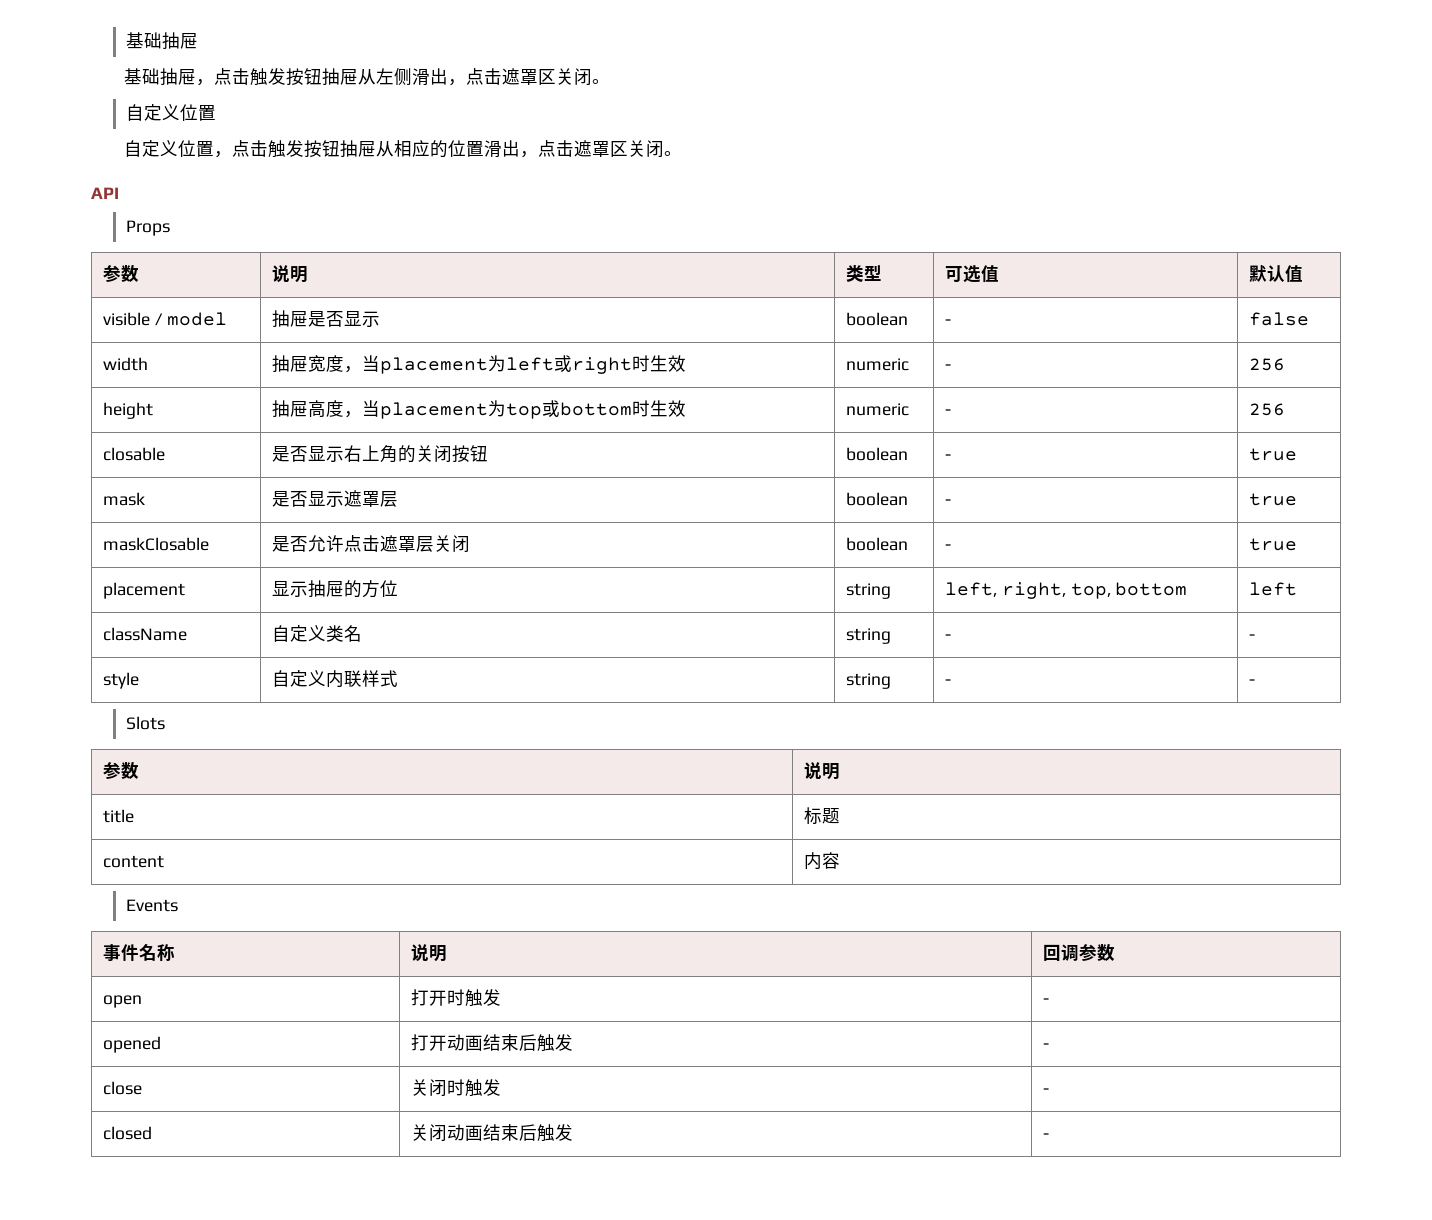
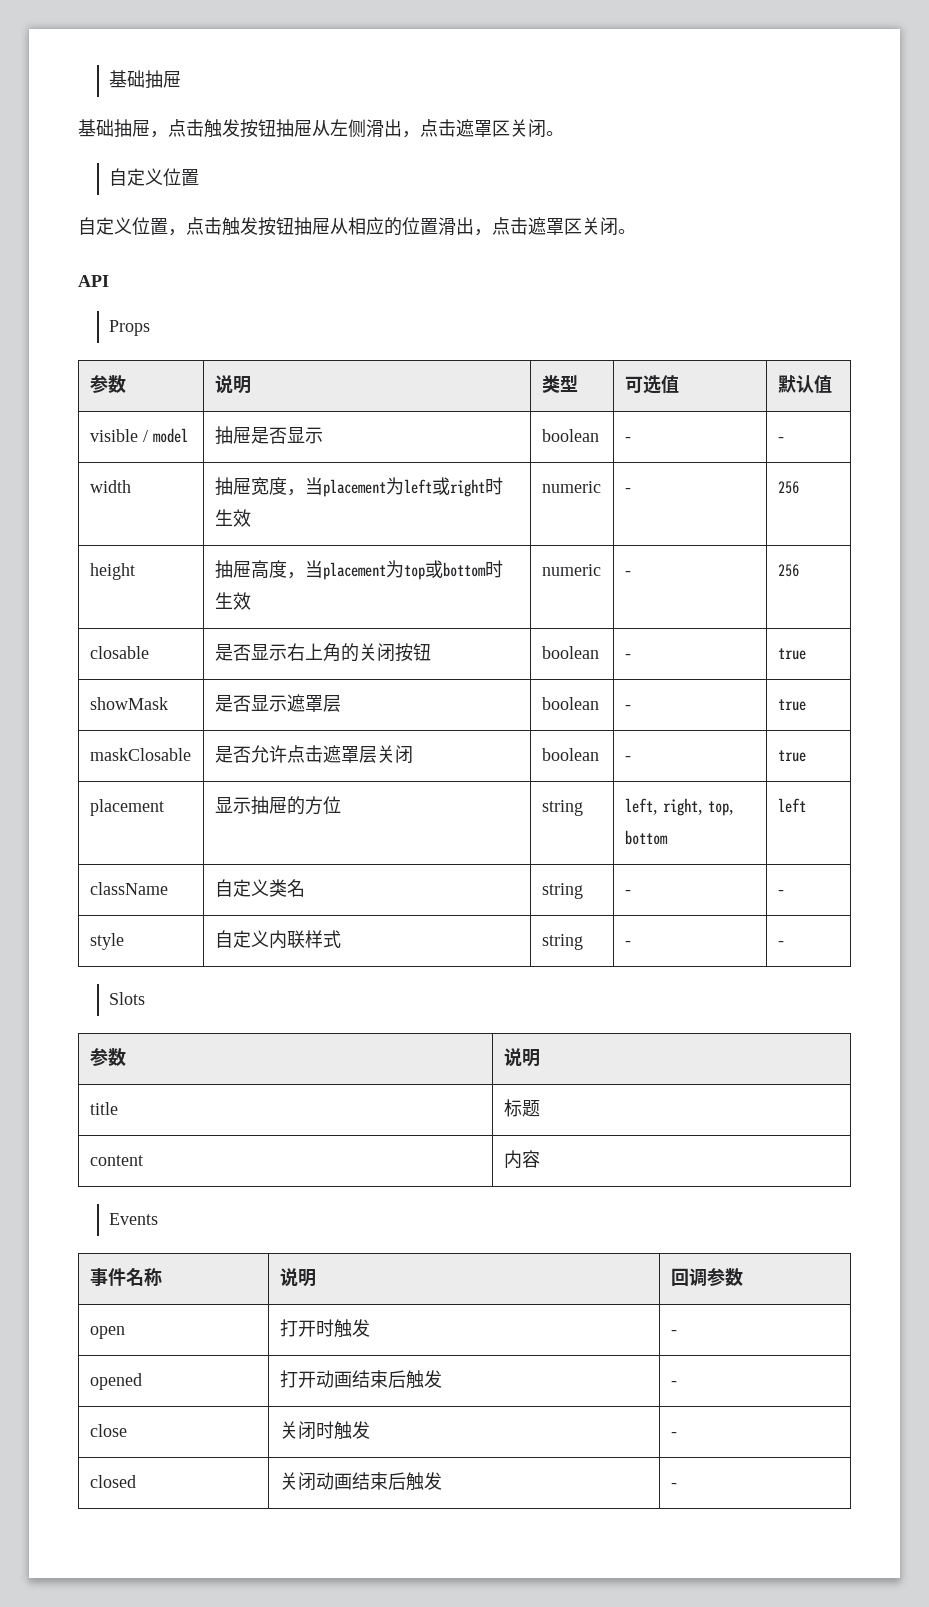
- visible / model | 抽屉是否显示 | boolean | - | false
+ visible / model | 抽屉是否显示 | boolean | - | -
- mask | 是否显示遮罩层 | boolean | - | true
+ showMask | 是否显示遮罩层 | boolean | - | true

